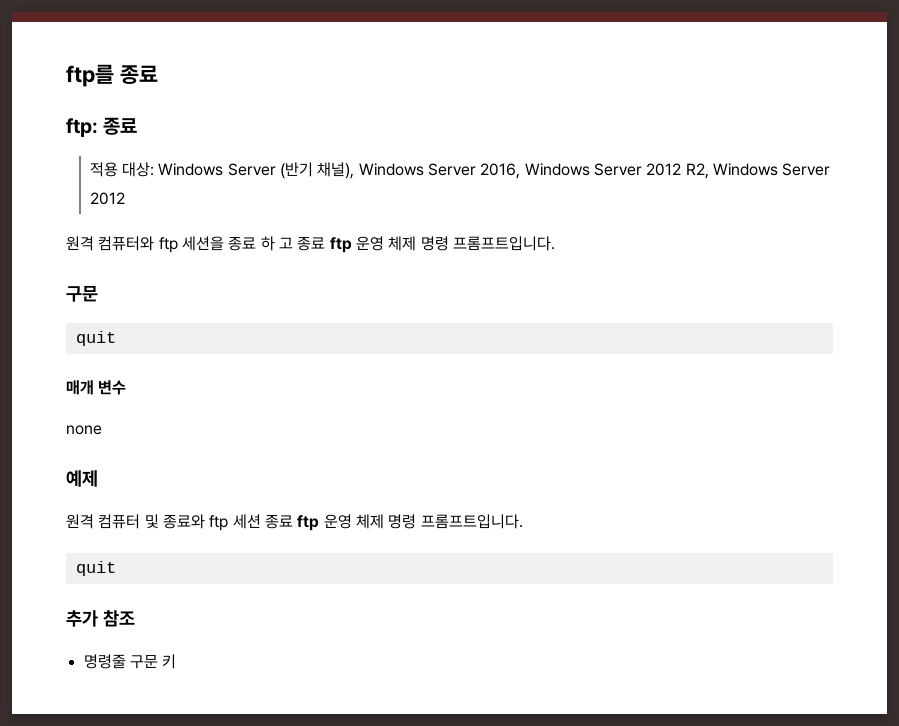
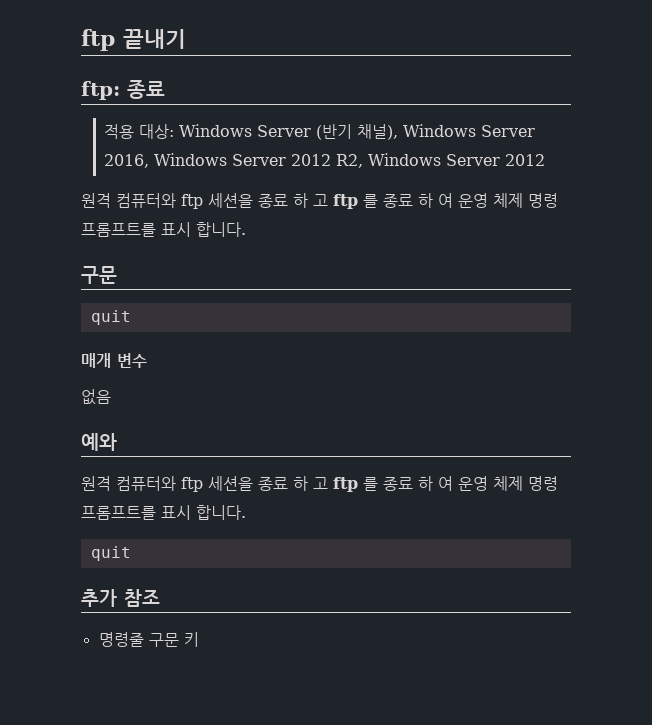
- ftp를 종료
+ ftp 끝내기
  적용 대상: Windows Server (반기 채널), Windows Server 2016, Windows Server 2012 R2, Windows Server 2012
- 원격 컴퓨터와 ftp 세션을 종료 하 고 종료 ftp 운영 체제 명령 프롬프트입니다.
+ 원격 컴퓨터와 ftp 세션을 종료 하 고 ftp 를 종료 하 여 운영 체제 명령 프롬프트를 표시 합니다.
- none
- 예제
- 원격 컴퓨터 및 종료와 ftp 세션 종료 ftp 운영 체제 명령 프롬프트입니다.
+ 없음
+ 예와
+ 원격 컴퓨터와 ftp 세션을 종료 하 고 ftp 를 종료 하 여 운영 체제 명령 프롬프트를 표시 합니다.

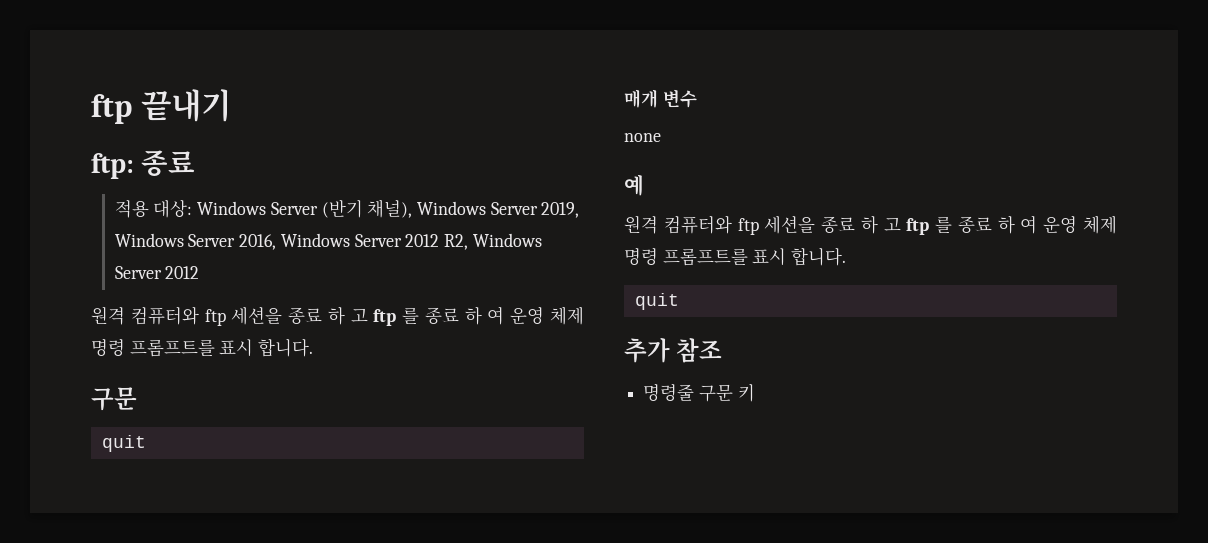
- 적용 대상: Windows Server (반기 채널), Windows Server 2016, Windows Server 2012 R2, Windows Server 2012
+ 적용 대상: Windows Server (반기 채널), Windows Server 2019, Windows Server 2016, Windows Server 2012 R2, Windows Server 2012
- 없음
- 예와
+ none
+ 예

